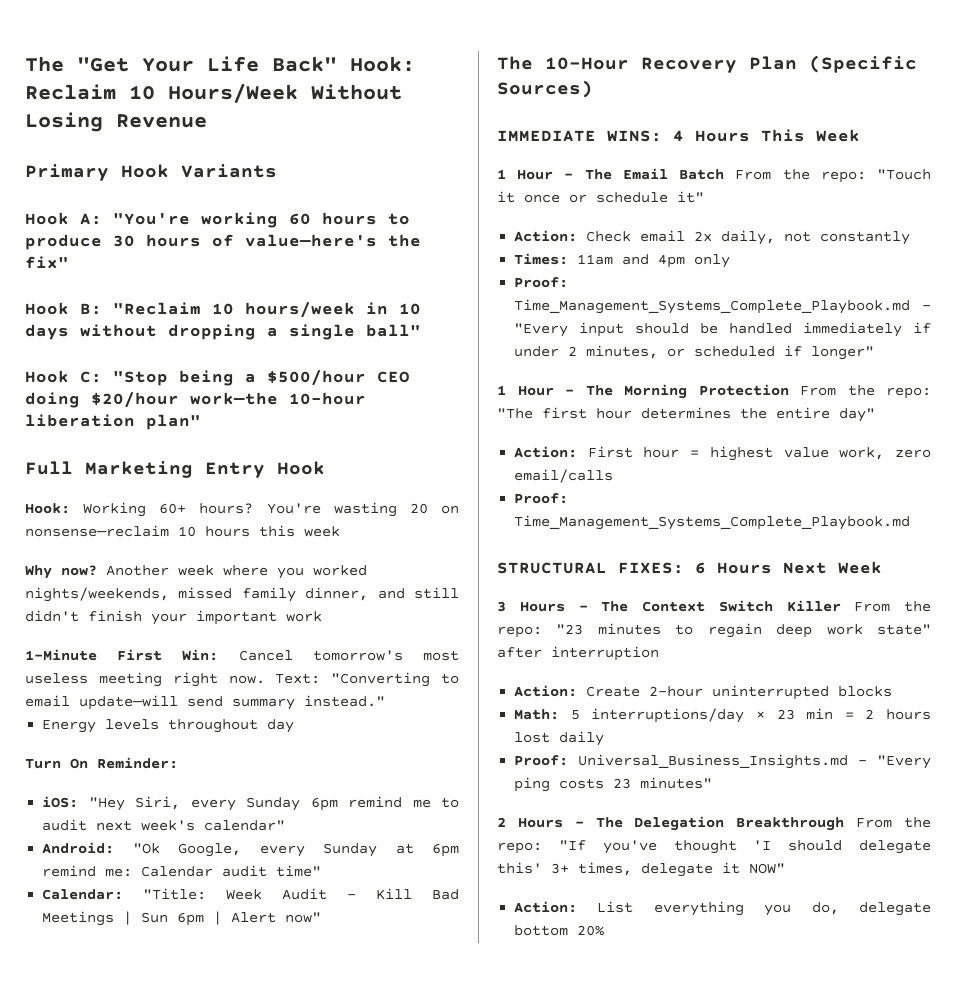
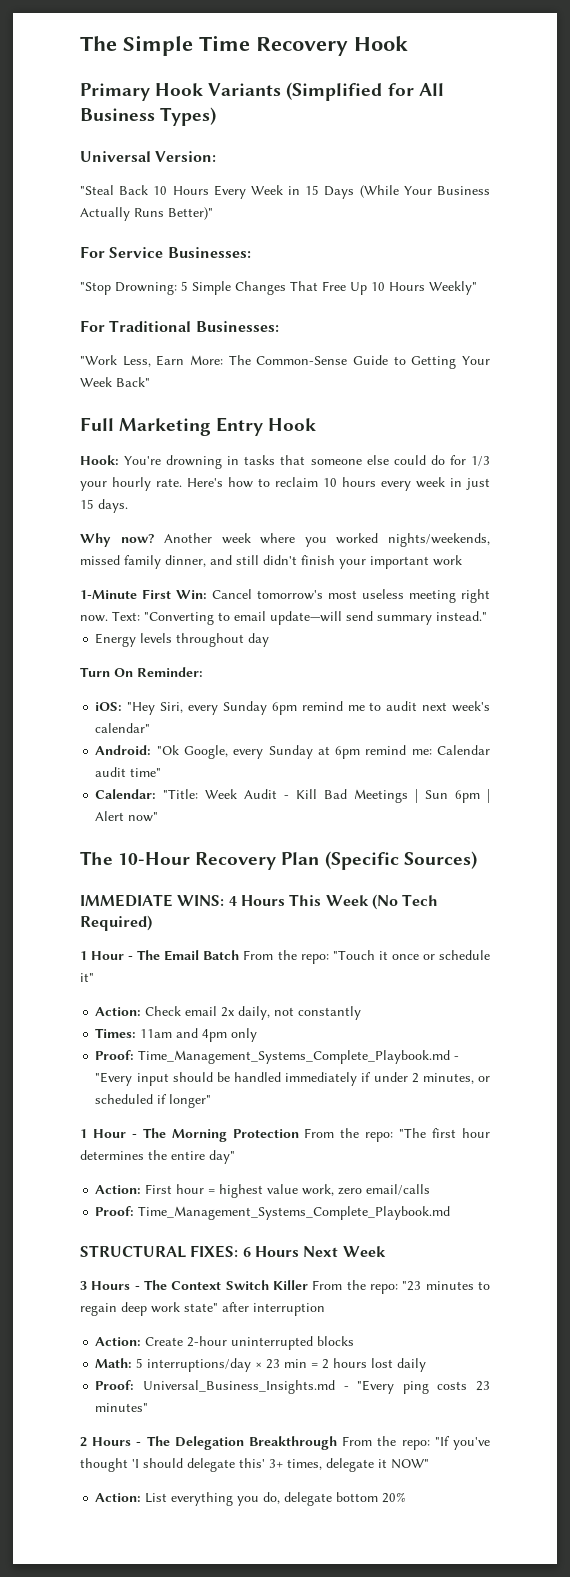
- The "Get Your Life Back" Hook: Reclaim 10 Hours/Week Without Losing Revenue
- Primary Hook Variants
- Hook A: "You're working 60 hours to produce 30 hours of value—here's the fix"
- Hook B: "Reclaim 10 hours/week in 10 days without dropping a single ball"
- Hook C: "Stop being a $500/hour CEO doing $20/hour work—the 10-hour liberation plan"
+ The Simple Time Recovery Hook
+ Primary Hook Variants (Simplified for All Business Types)
+ Universal Version:
+ "Steal Back 10 Hours Every Week in 15 Days (While Your Business Actually Runs Better)"
+ For Service Businesses:
+ "Stop Drowning: 5 Simple Changes That Free Up 10 Hours Weekly"
+ For Traditional Businesses:
+ "Work Less, Earn More: The Common-Sense Guide to Getting Your Week Back"
- Hook: Working 60+ hours? You're wasting 20 on nonsense—reclaim 10 hours this week
+ Hook: You're drowning in tasks that someone else could do for 1/3 your hourly rate. Here's how to reclaim 10 hours every week in just 15 days.
- IMMEDIATE WINS: 4 Hours This Week
+ IMMEDIATE WINS: 4 Hours This Week (No Tech Required)

